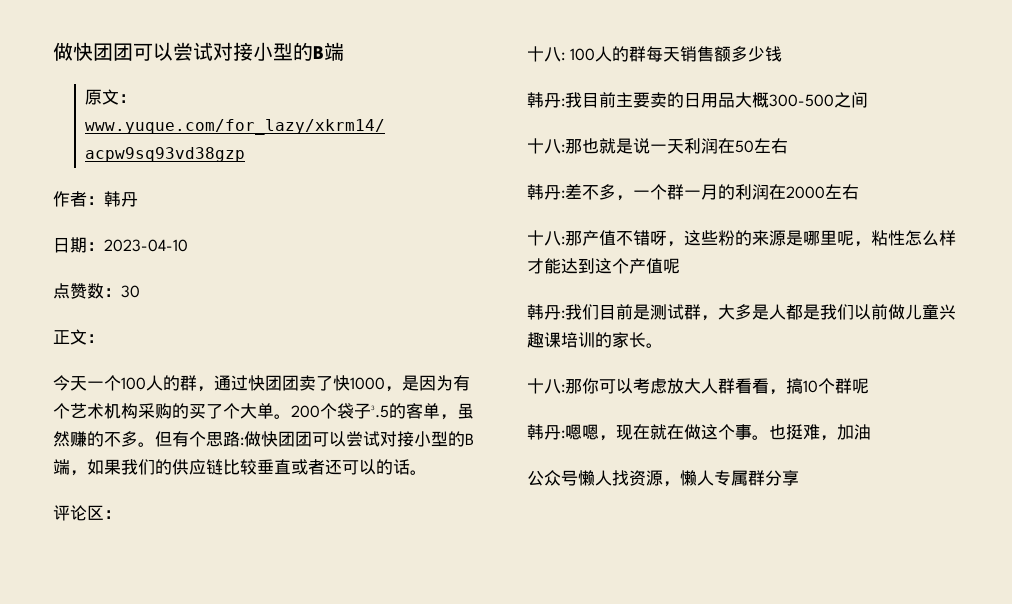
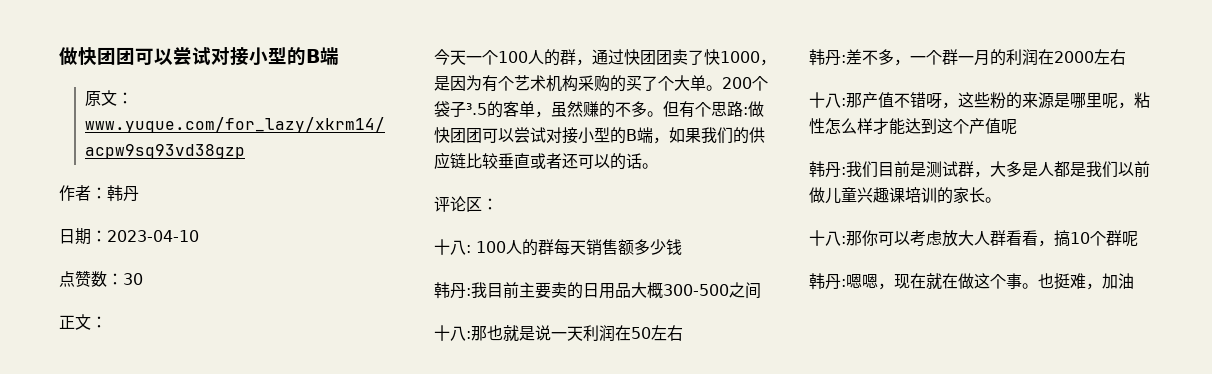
- 公众号懒人找资源，懒人专属群分享

